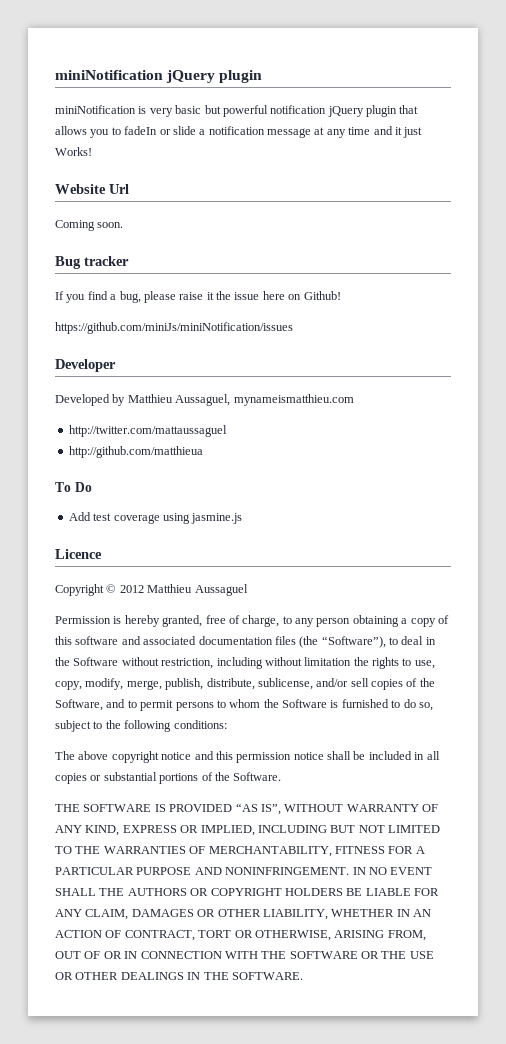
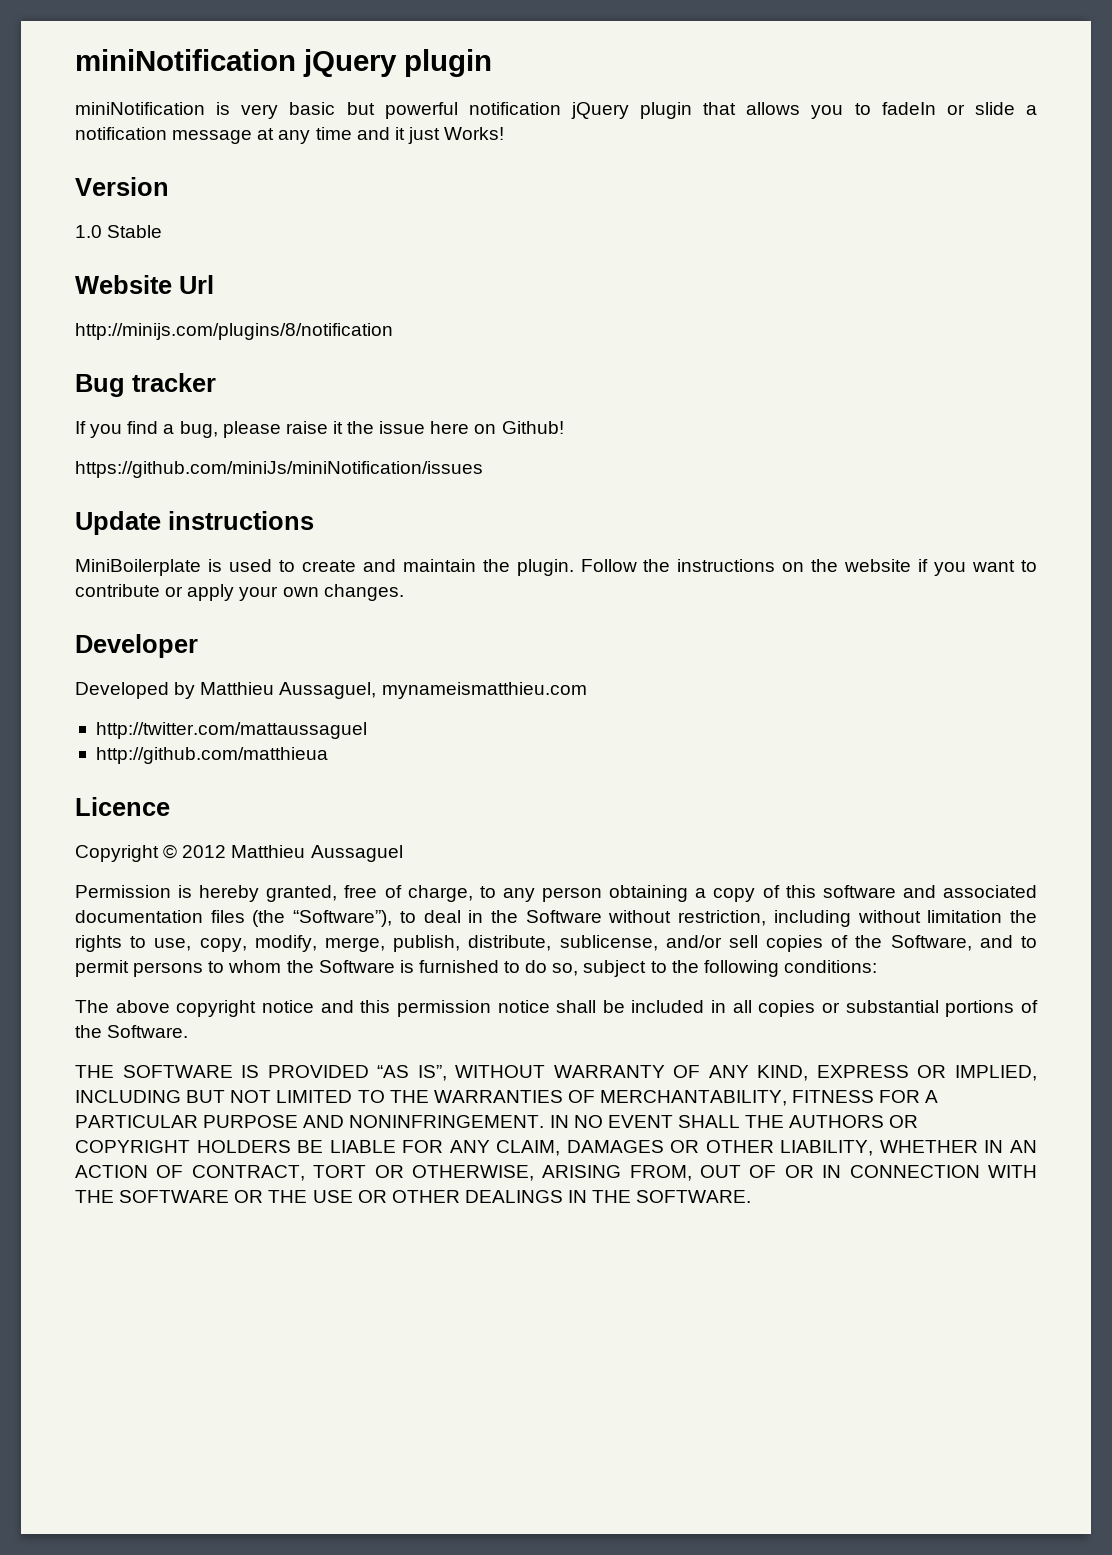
+ Version
+ 1.0 Stable
- Coming soon.
+ http://minijs.com/plugins/8/notification
+ Update instructions
+ MiniBoilerplate is used to create and maintain the plugin. Follow the instructions on the website if you want to contribute or apply your own changes.
- To Do
- Add test coverage using jasmine.js

